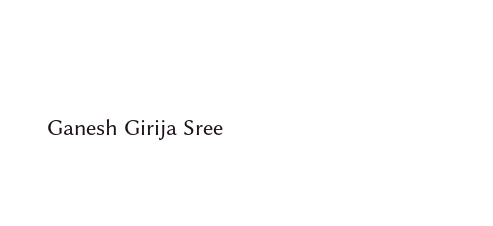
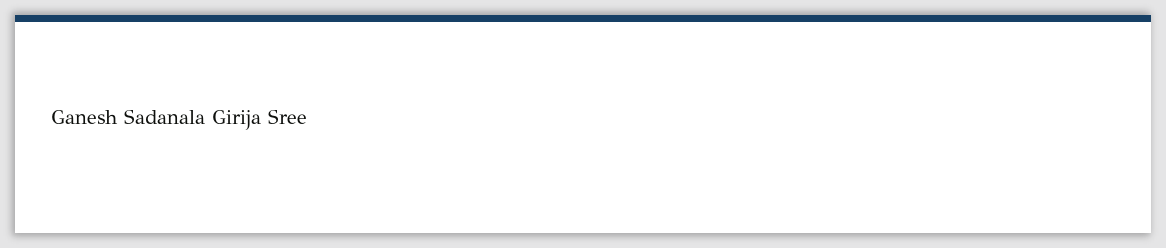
- Ganesh Girija Sree
+ Ganesh Sadanala Girija Sree

